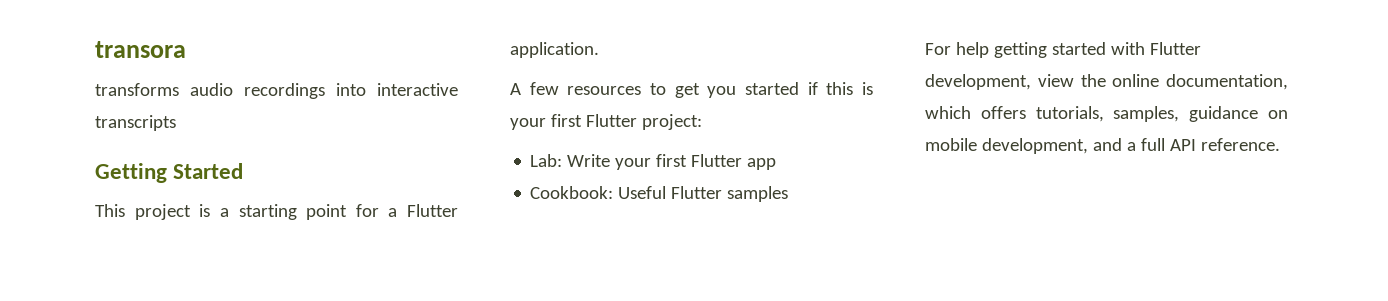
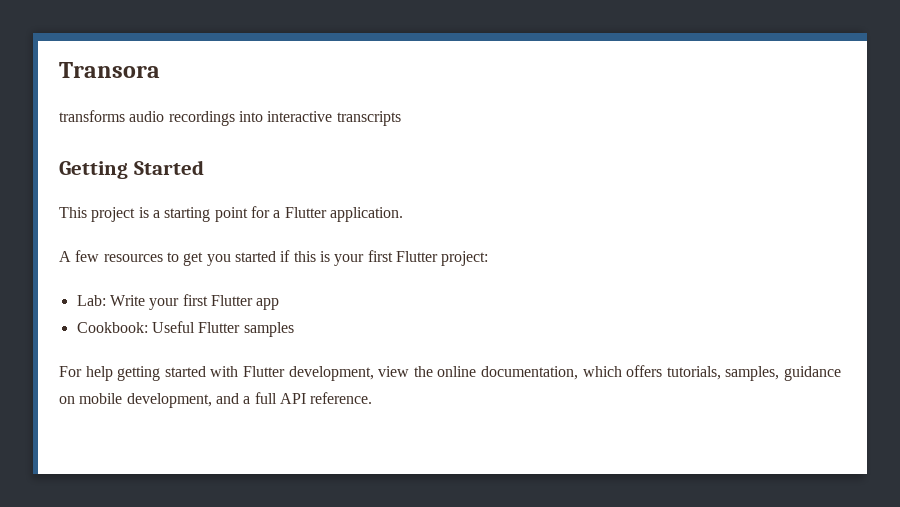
- transora
+ Transora

